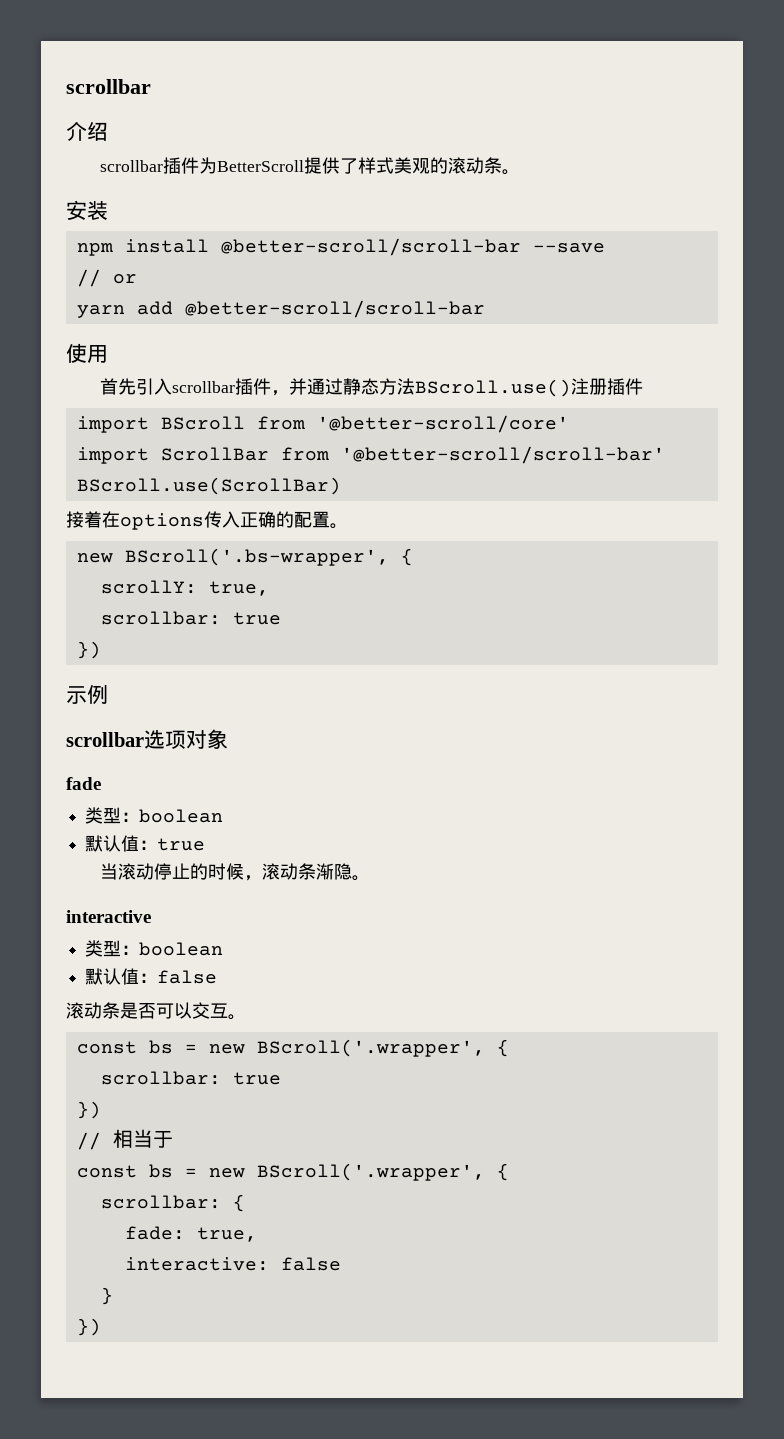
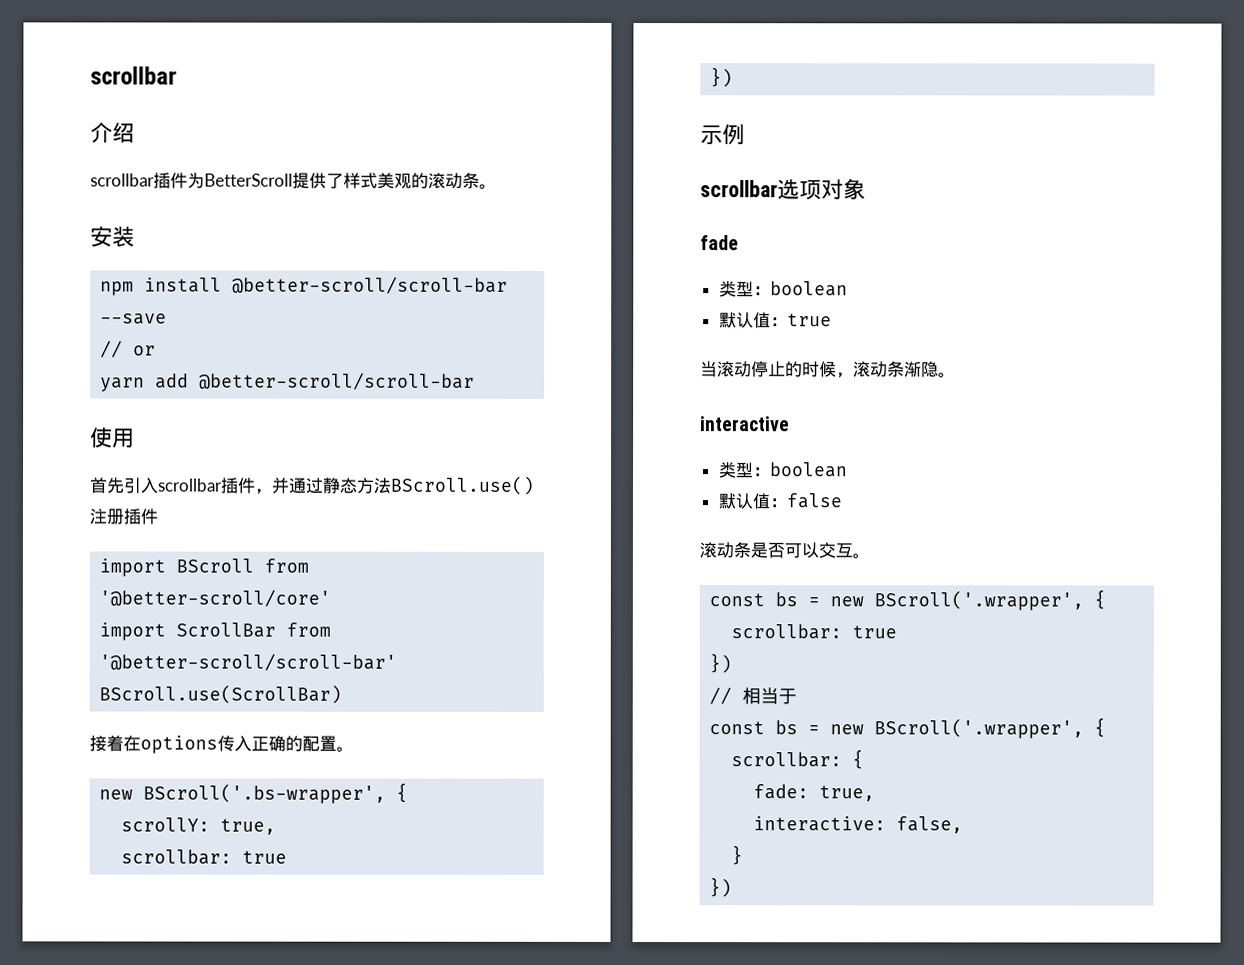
- interactive: false
+ interactive: false,

